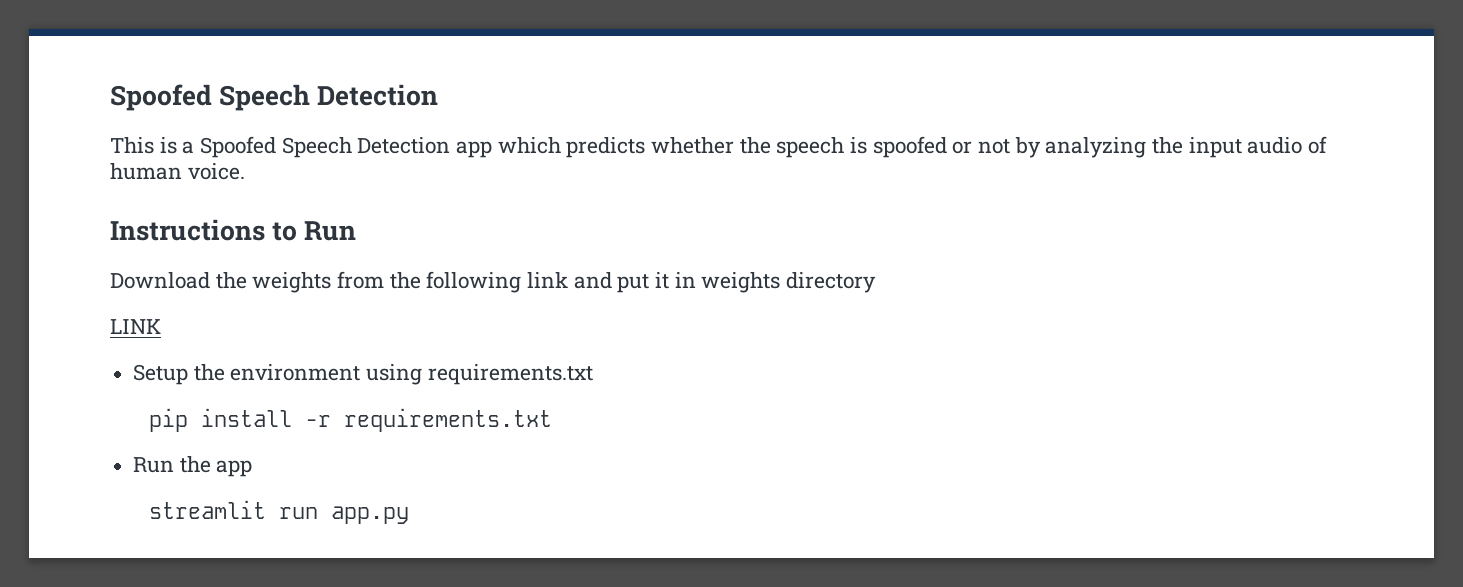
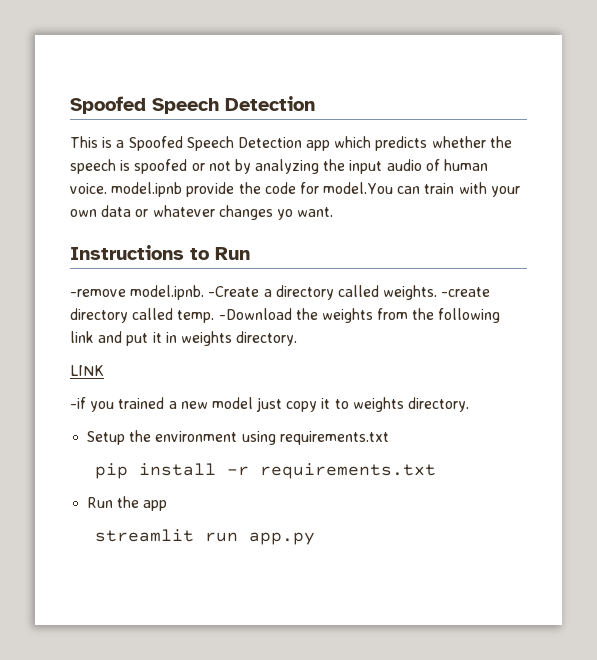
- This is a Spoofed Speech Detection app which predicts whether the speech is spoofed or not by analyzing the input audio of human voice.
+ This is a Spoofed Speech Detection app which predicts whether the speech is spoofed or not by analyzing the input audio of human voice. model.ipnb provide the code for model.You can train with your own data or whatever changes yo want.
  Instructions to Run
- Download the weights from the following link and put it in weights directory
+ -remove model.ipnb. -Create a directory called weights. -create directory called temp. -Download the weights from the following link and put it in weights directory.
+ -if you trained a new model just copy it to weights directory.

